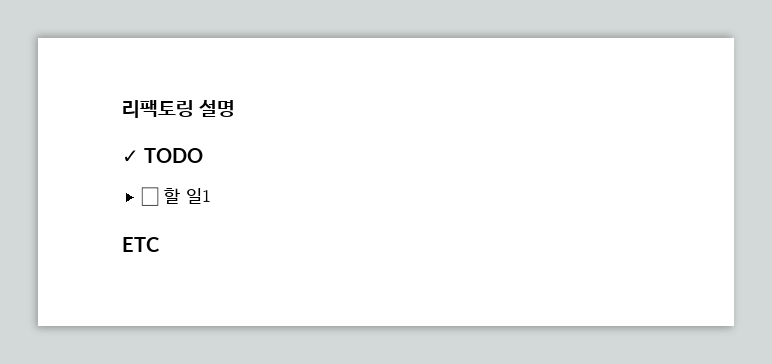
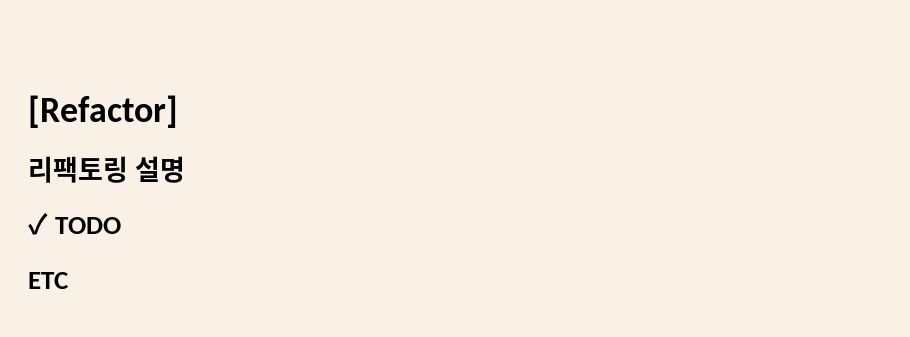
+ [Refactor]
- ☐ 할 일1

